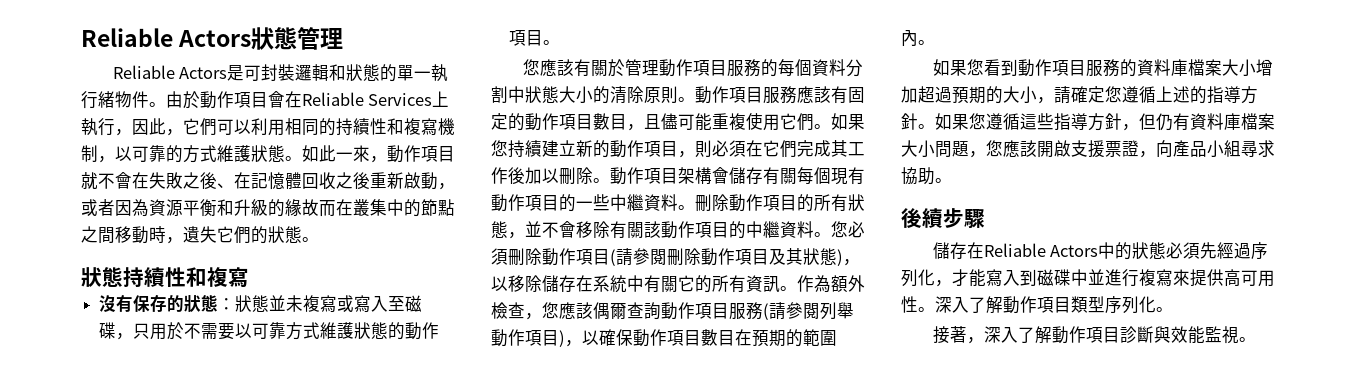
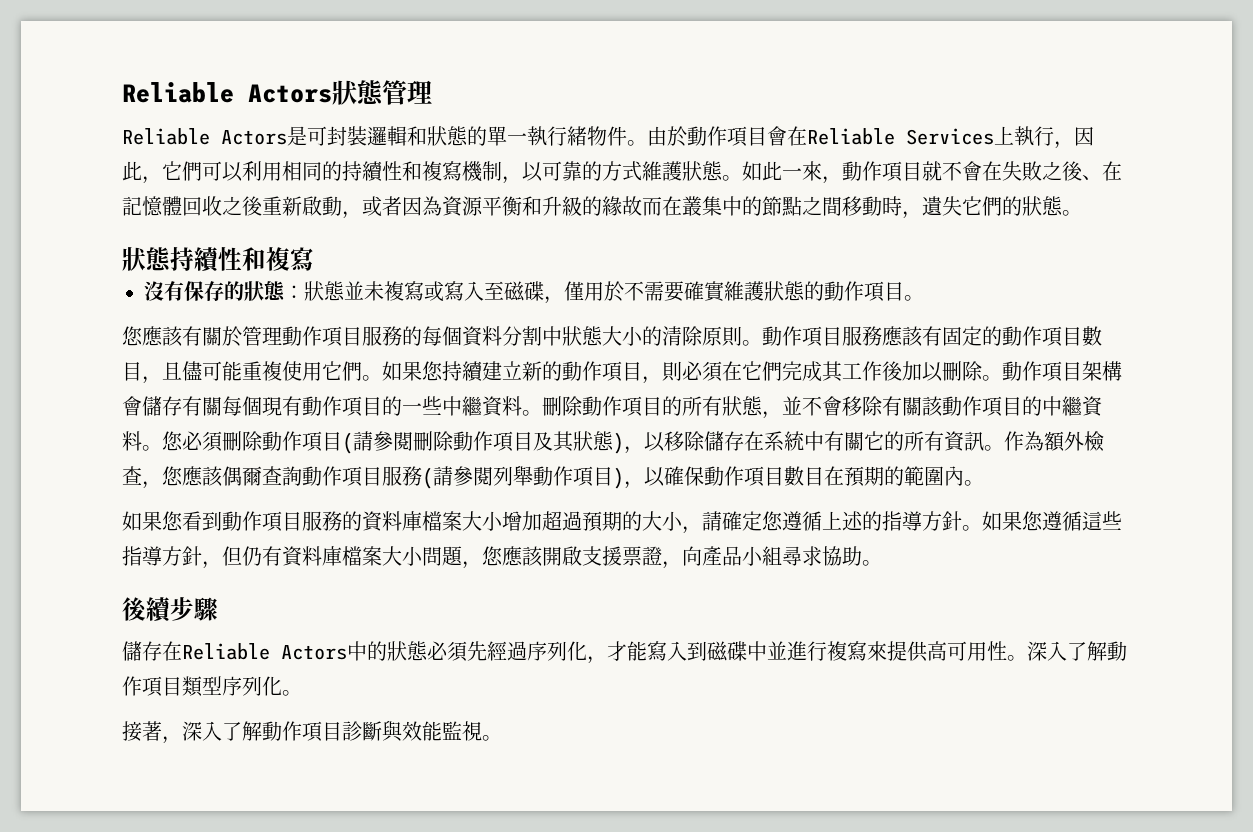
- 沒有保存的狀態：狀態並未複寫或寫入至磁碟，只用於不需要以可靠方式維護狀態的動作項目。
+ 沒有保存的狀態：狀態並未複寫或寫入至磁碟，僅用於不需要確實維護狀態的動作項目。

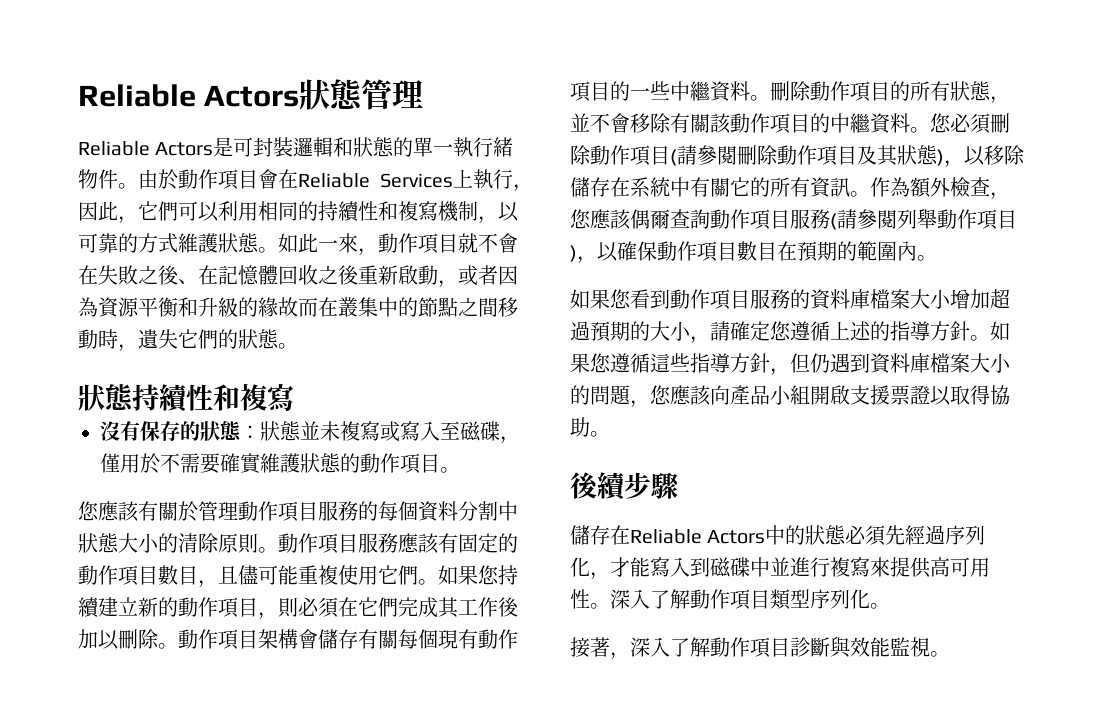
- 如果您遵循這些指導方針，但仍有資料庫檔案大小問題，您應該開啟支援票證，向產品小組尋求協助。
+ 如果您遵循這些指導方針，但仍遇到資料庫檔案大小的問題，您應該向產品小組開啟支援票證以取得協助。

